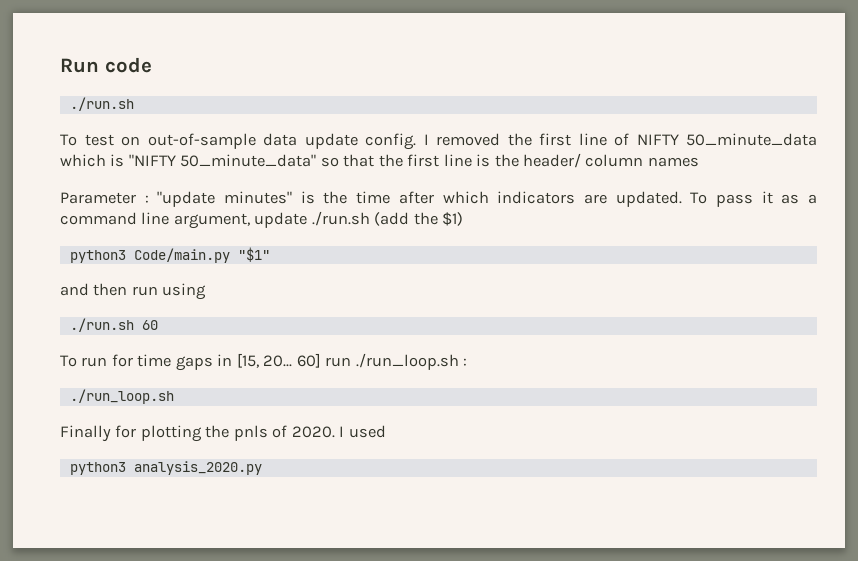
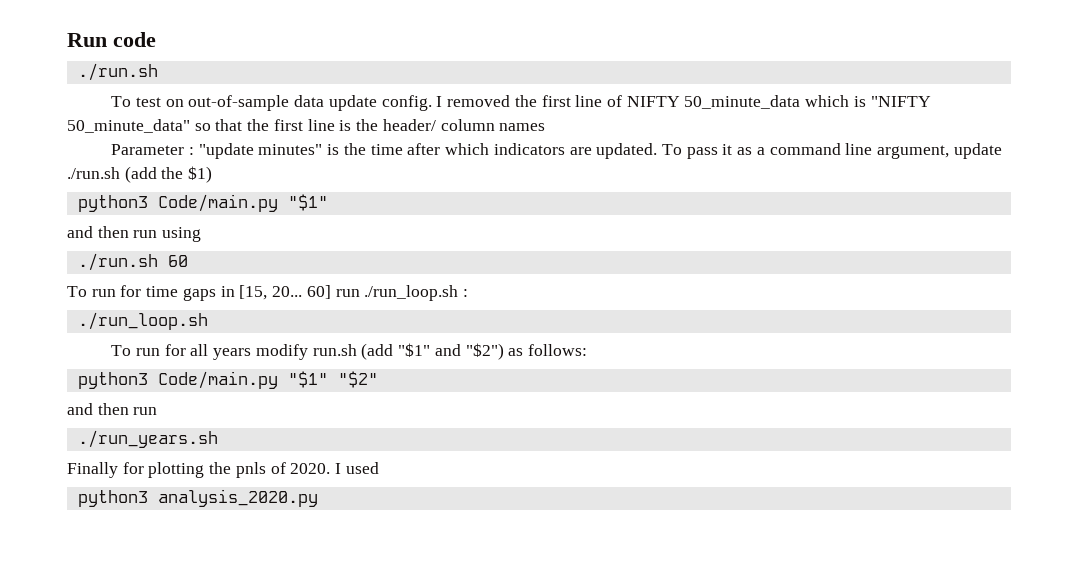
+ To run for all years modify run.sh (add "$1" and "$2") as follows:
+ python3 Code/main.py "$1" "$2"
+ and then run
+ ./run_years.sh

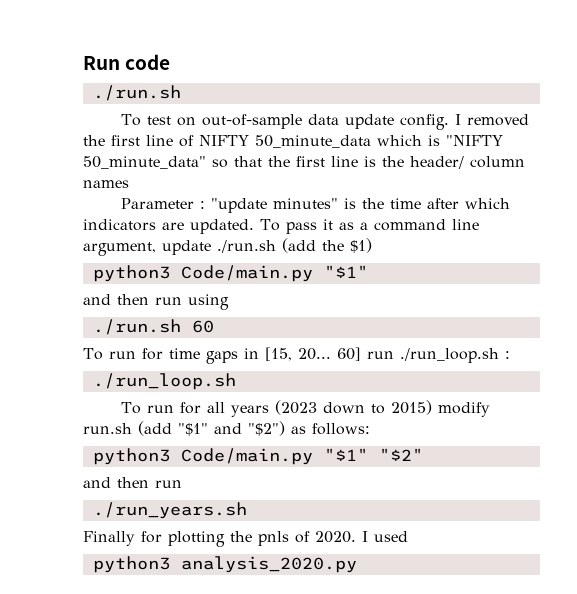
- To run for all years modify run.sh (add "$1" and "$2") as follows:
+ To run for all years (2023 down to 2015) modify run.sh (add "$1" and "$2") as follows:

